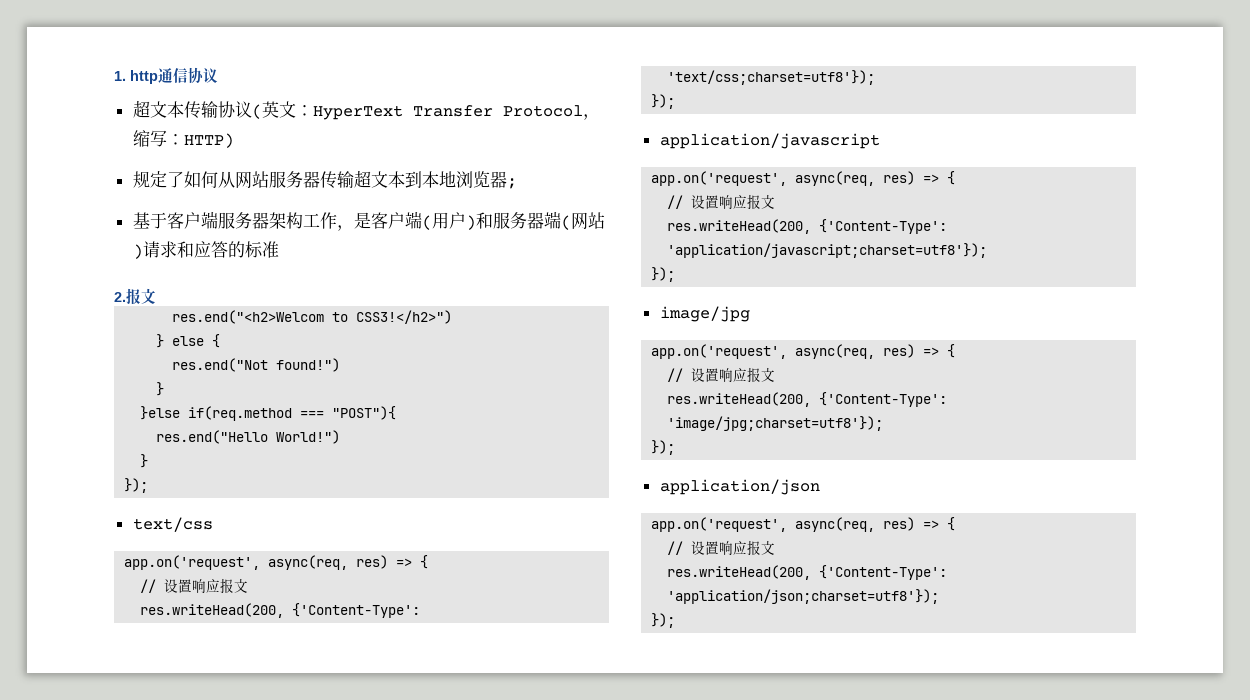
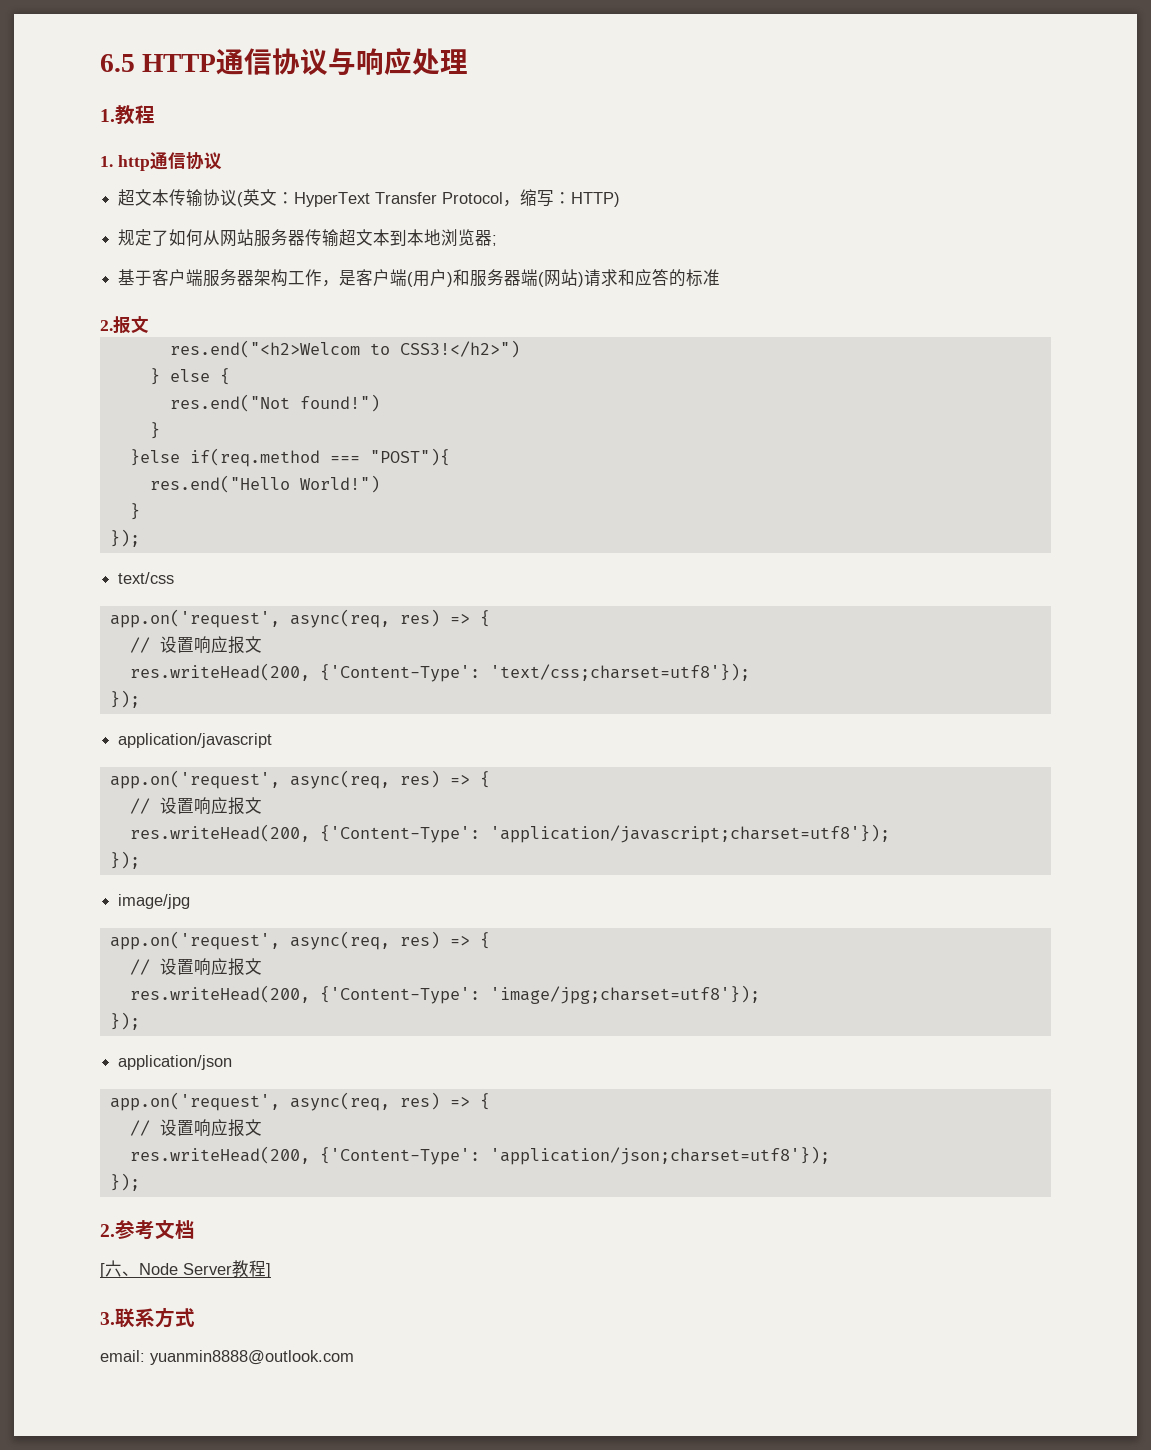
+ 6.5 HTTP通信协议与响应处理
+ 1.教程
+ 2.参考文档
+ [六、Node Server教程]
+ 3.联系方式
+ email: yuanmin8888@outlook.com

